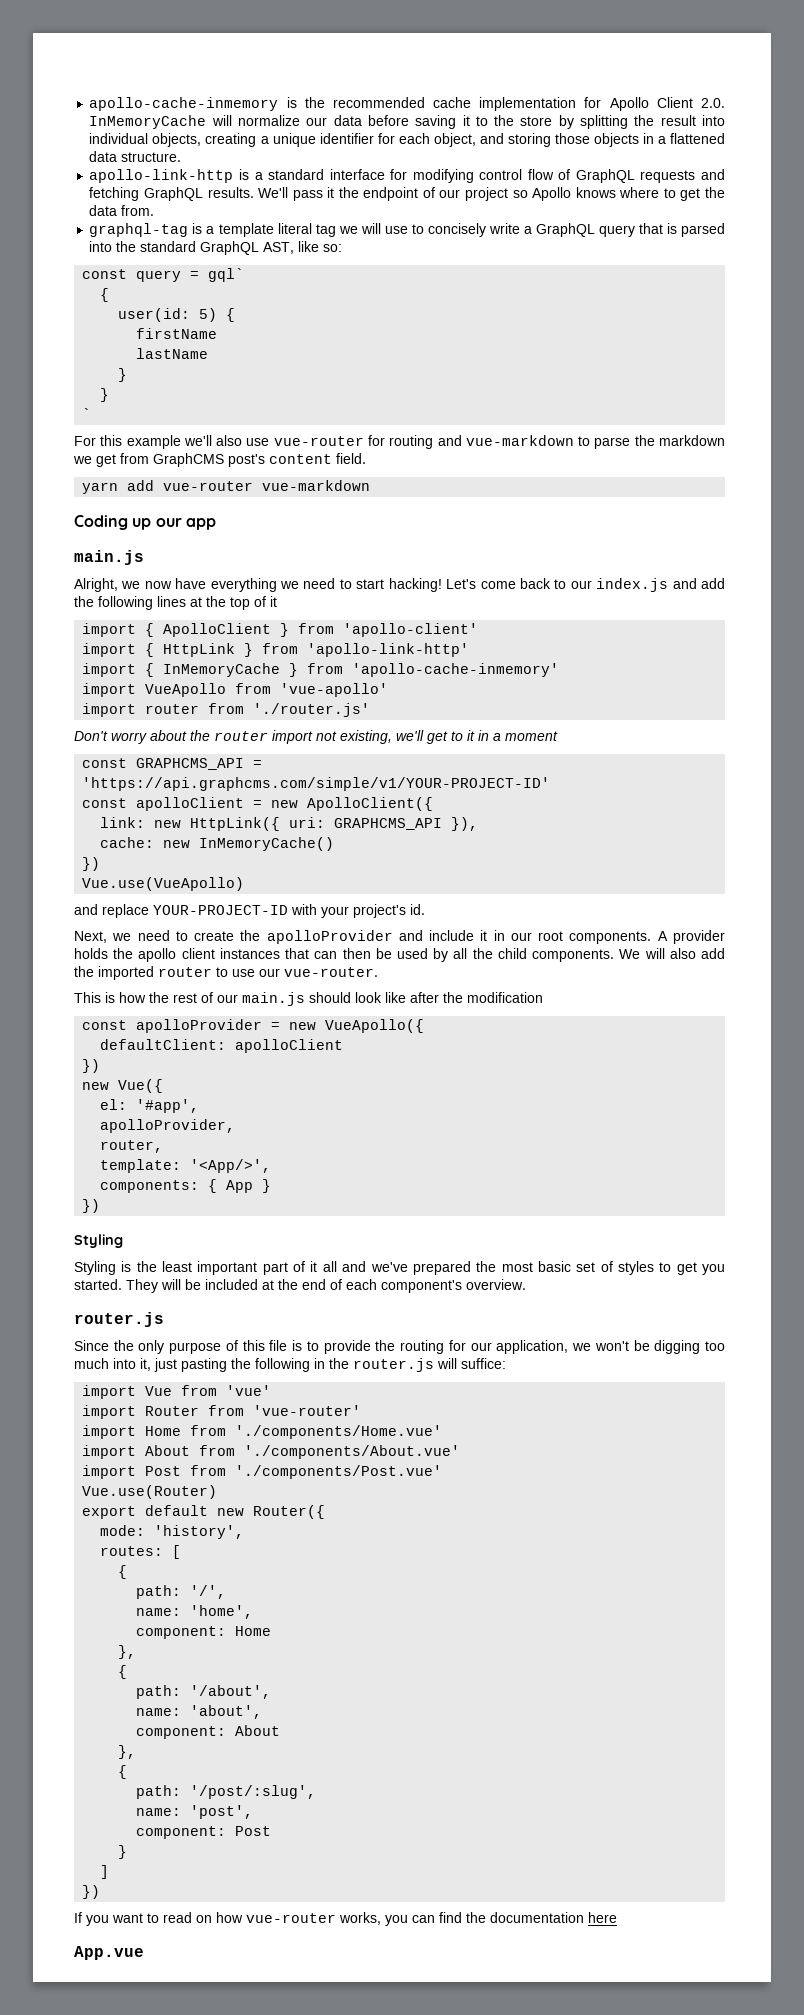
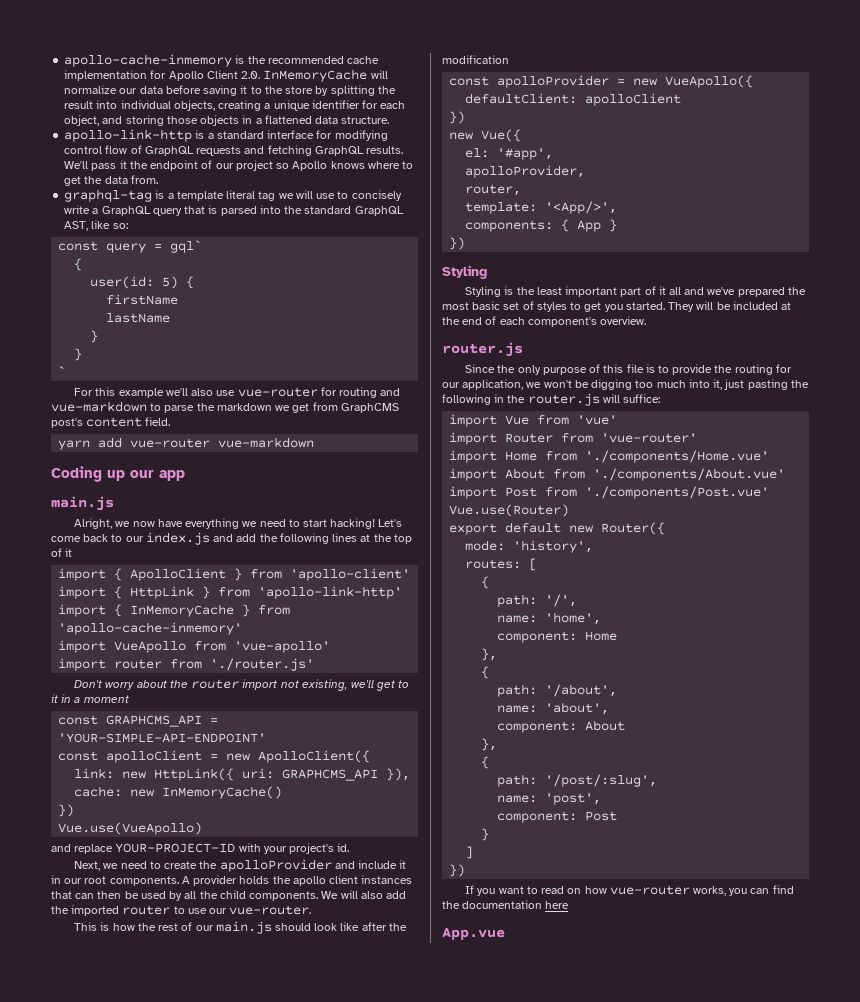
- const GRAPHCMS_API = 'https://api.graphcms.com/simple/v1/YOUR-PROJECT-ID'
+ const GRAPHCMS_API = 'YOUR-SIMPLE-API-ENDPOINT'

